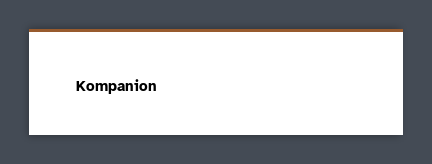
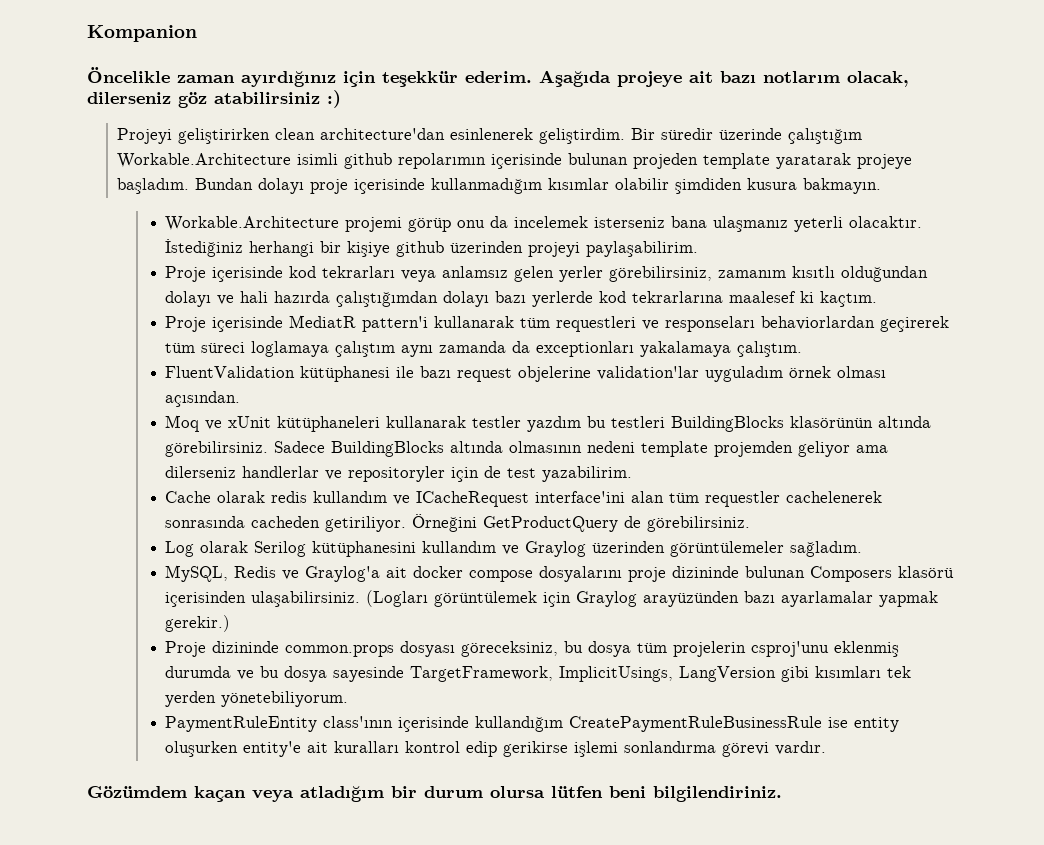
+ Öncelikle zaman ayırdığınız için teşekkür ederim. Aşağıda projeye ait bazı notlarım olacak, dilerseniz göz atabilirsiniz :)
+ Projeyi geliştirirken clean architecture'dan esinlenerek geliştirdim. Bir süredir üzerinde çalıştığım Workable.Architecture isimli github repolarımın içerisinde bulunan projeden template yaratarak projeye başladım. Bundan dolayı proje içerisinde kullanmadığım kısımlar olabilir şimdiden kusura bakmayın.
+ Workable.Architecture projemi görüp onu da incelemek isterseniz bana ulaşmanız yeterli olacaktır. İstediğiniz herhangi bir kişiye github üzerinden projeyi paylaşabilirim.
+ Proje içerisinde kod tekrarları veya anlamsız gelen yerler görebilirsiniz, zamanım kısıtlı olduğundan dolayı ve hali hazırda çalıştığımdan dolayı bazı yerlerde kod tekrarlarına maalesef ki kaçtım.
+ Proje içerisinde MediatR pattern'i kullanarak tüm requestleri ve responseları behaviorlardan geçirerek tüm süreci loglamaya çalıştım aynı zamanda da exceptionları yakalamaya çalıştım.
+ FluentValidation kütüphanesi ile bazı request objelerine validation'lar uyguladım örnek olması açısından.
+ Moq ve xUnit kütüphaneleri kullanarak testler yazdım bu testleri BuildingBlocks klasörünün altında görebilirsiniz. Sadece BuildingBlocks altında olmasının nedeni template projemden geliyor ama dilerseniz handlerlar ve repositoryler için de test yazabilirim.
+ Cache olarak redis kullandım ve ICacheRequest interface'ini alan tüm requestler cachelenerek sonrasında cacheden getiriliyor. Örneğini GetProductQuery de görebilirsiniz.
+ Log olarak Serilog kütüphanesini kullandım ve Graylog üzerinden görüntülemeler sağladım.
+ MySQL, Redis ve Graylog'a ait docker compose dosyalarını proje dizininde bulunan Composers klasörü içerisinden ulaşabilirsiniz. (Logları görüntülemek için Graylog arayüzünden bazı ayarlamalar yapmak gerekir.)
+ Proje dizininde common.props dosyası göreceksiniz, bu dosya tüm projelerin csproj'unu eklenmiş durumda ve bu dosya sayesinde TargetFramework, ImplicitUsings, LangVersion gibi kısımları tek yerden yönetebiliyorum.
+ PaymentRuleEntity class'ının içerisinde kullandığım CreatePaymentRuleBusinessRule ise entity oluşurken entity'e ait kuralları kontrol edip gerikirse işlemi sonlandırma görevi vardır.
+ Gözümdem kaçan veya atladığım bir durum olursa lütfen beni bilgilendiriniz.

